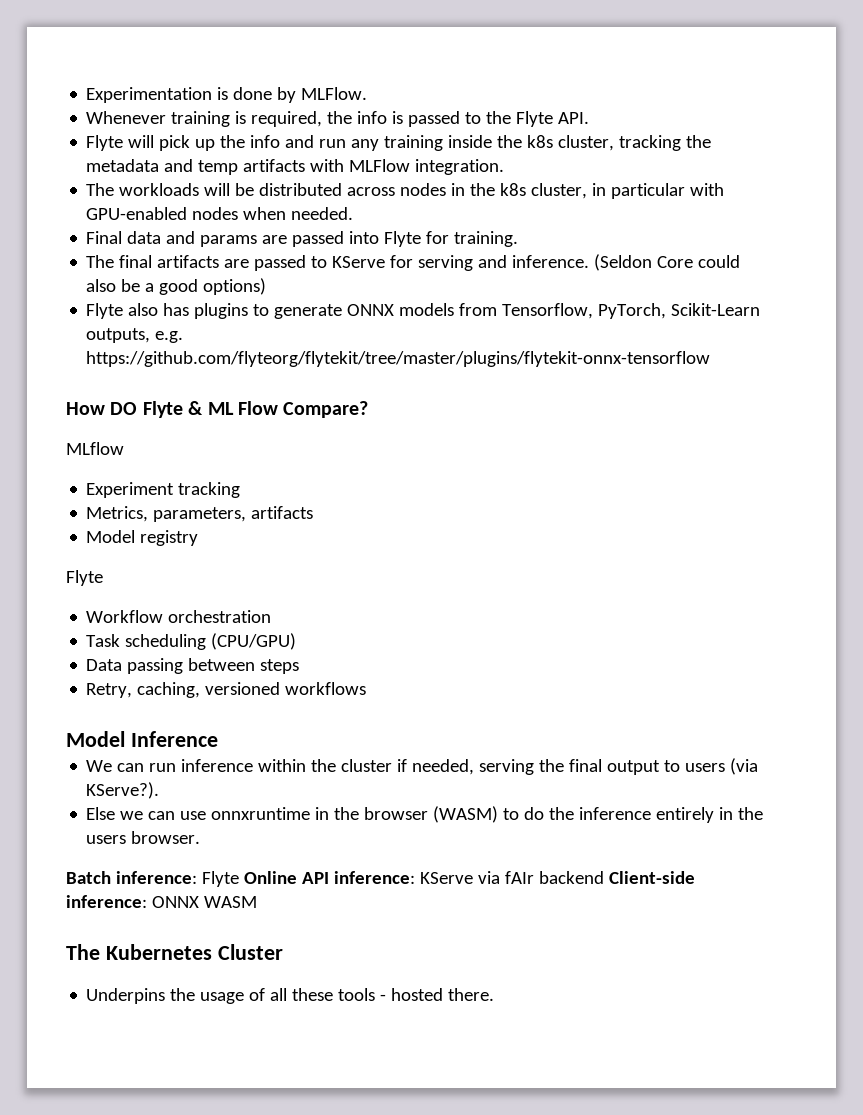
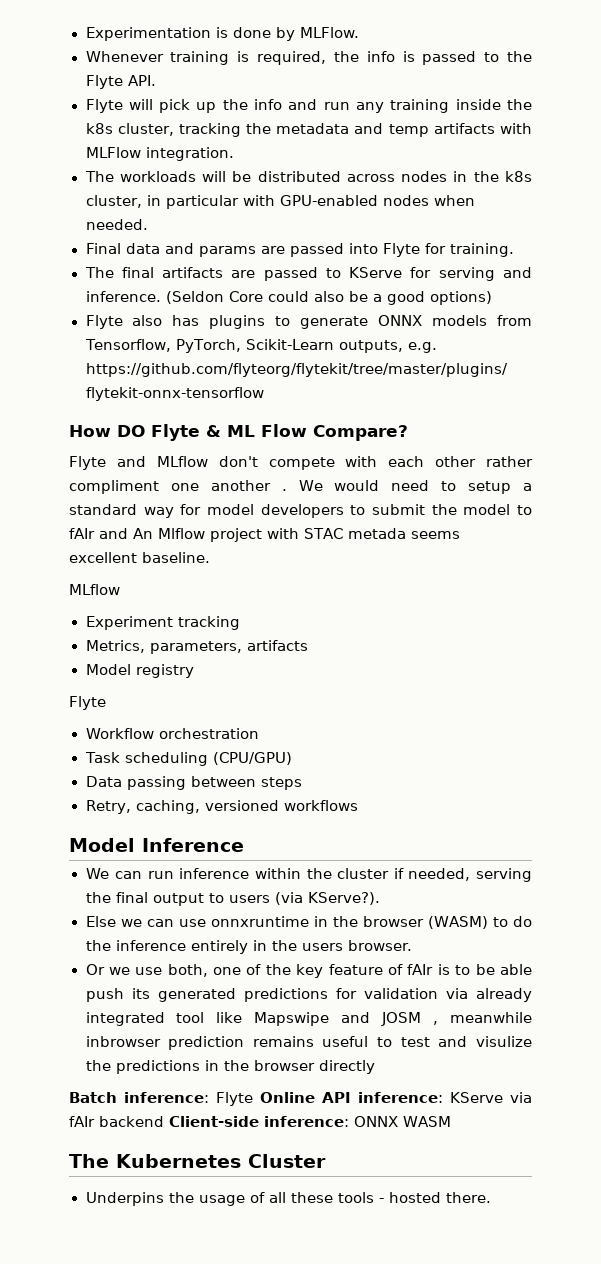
+ Flyte and MLflow don't compete with each other rather compliment one another . We would need to setup a standard way for model developers to submit the model to fAIr and An Mlflow project with STAC metada seems excellent baseline.
+ Or we use both, one of the key feature of fAIr is to be able push its generated predictions for validation via already integrated tool like Mapswipe and JOSM , meanwhile inbrowser prediction remains useful to test and visulize the predictions in the browser directly

